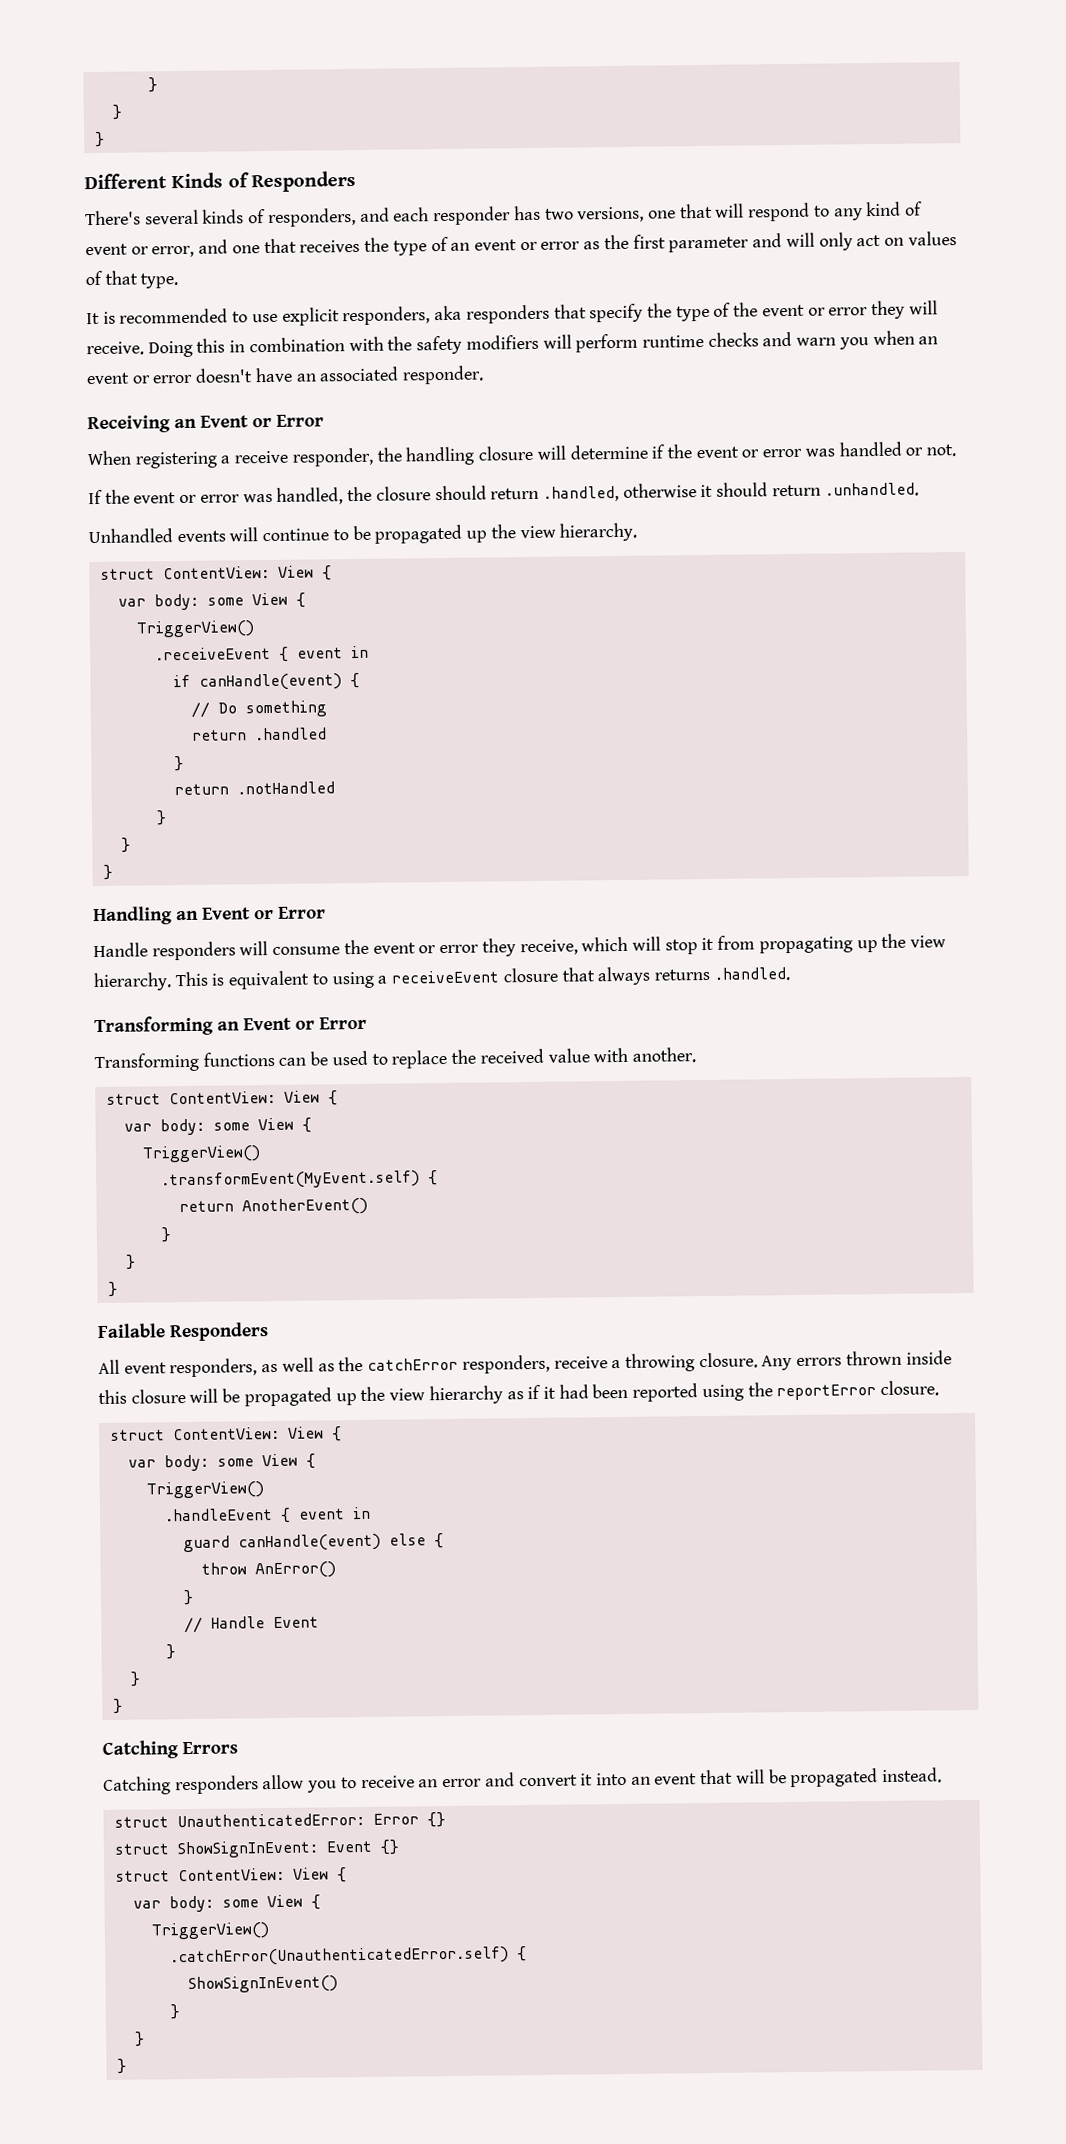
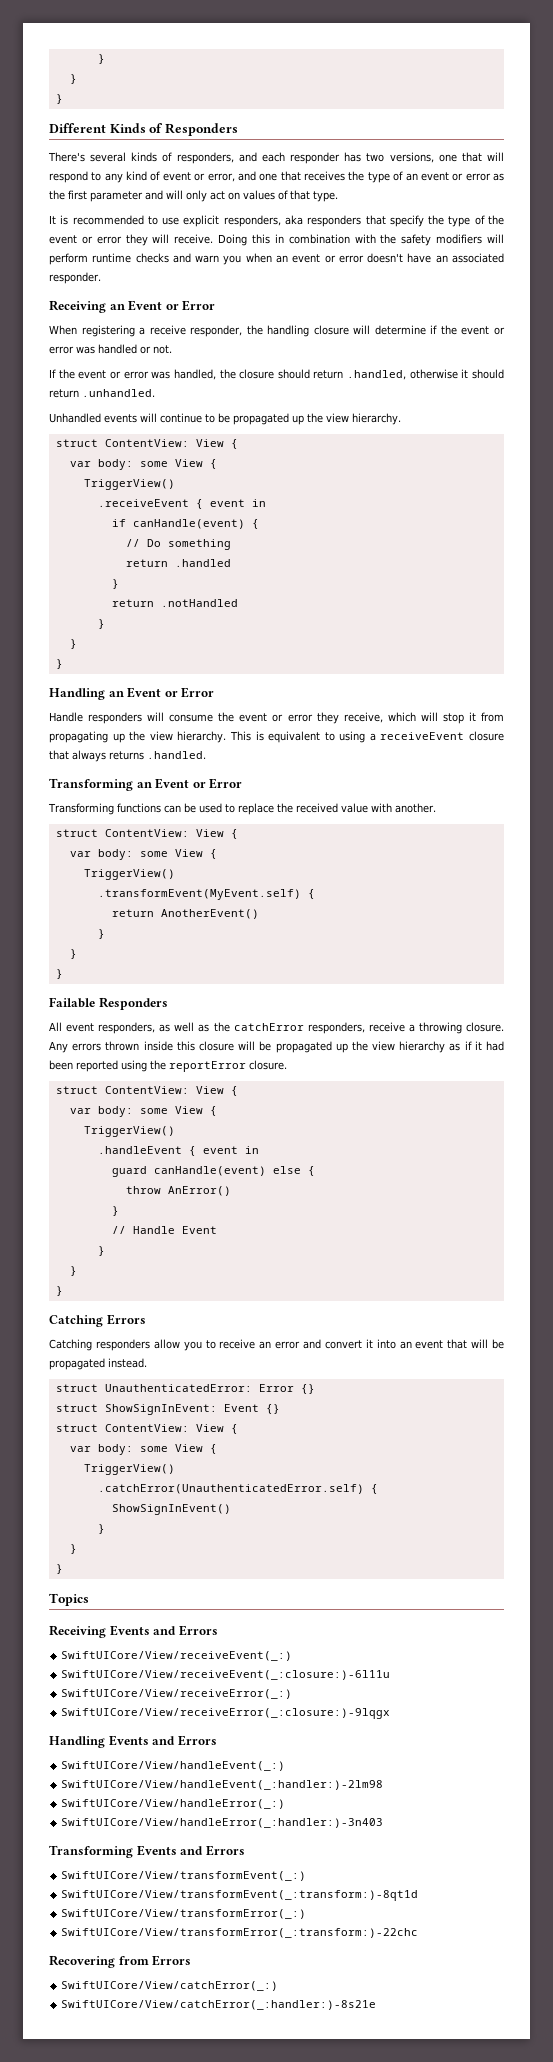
+ Topics
+ Receiving Events and Errors
+ SwiftUICore/View/receiveEvent(_:)
+ SwiftUICore/View/receiveEvent(_:closure:)-6l11u
+ SwiftUICore/View/receiveError(_:)
+ SwiftUICore/View/receiveError(_:closure:)-9lqgx
+ Handling Events and Errors
+ SwiftUICore/View/handleEvent(_:)
+ SwiftUICore/View/handleEvent(_:handler:)-2lm98
+ SwiftUICore/View/handleError(_:)
+ SwiftUICore/View/handleError(_:handler:)-3n403
+ Transforming Events and Errors
+ SwiftUICore/View/transformEvent(_:)
+ SwiftUICore/View/transformEvent(_:transform:)-8qt1d
+ SwiftUICore/View/transformError(_:)
+ SwiftUICore/View/transformError(_:transform:)-22chc
+ Recovering from Errors
+ SwiftUICore/View/catchError(_:)
+ SwiftUICore/View/catchError(_:handler:)-8s21e

